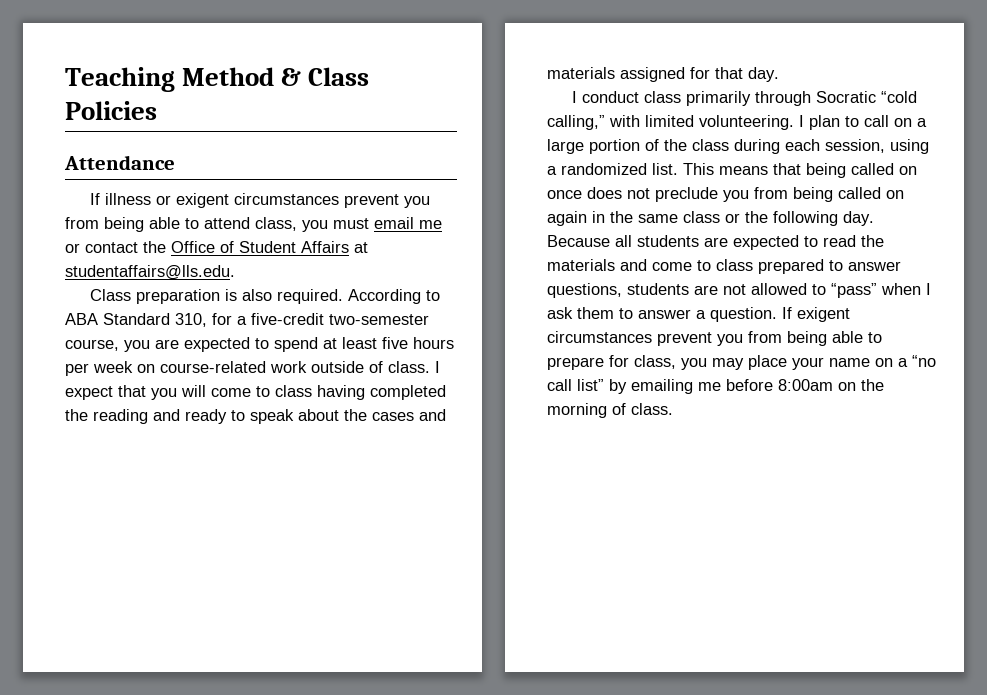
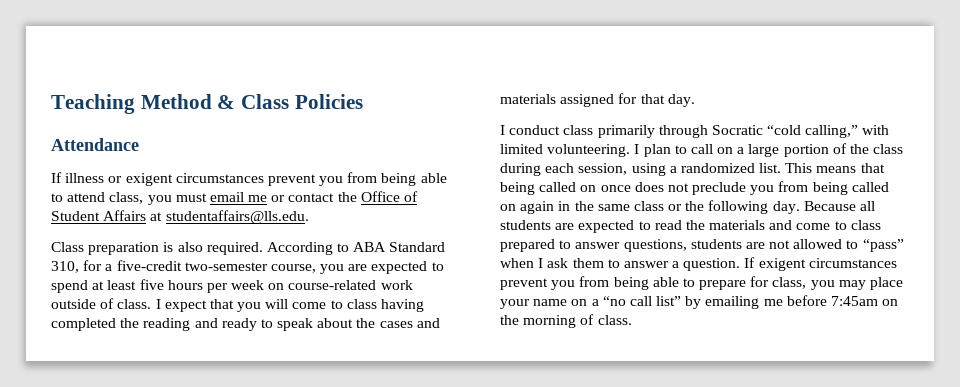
- If exigent circumstances prevent you from being able to prepare for class, you may place your name on a “no call list” by emailing me before 8:00am on the morning of class.
+ If exigent circumstances prevent you from being able to prepare for class, you may place your name on a “no call list” by emailing me before 7:45am on the morning of class.

